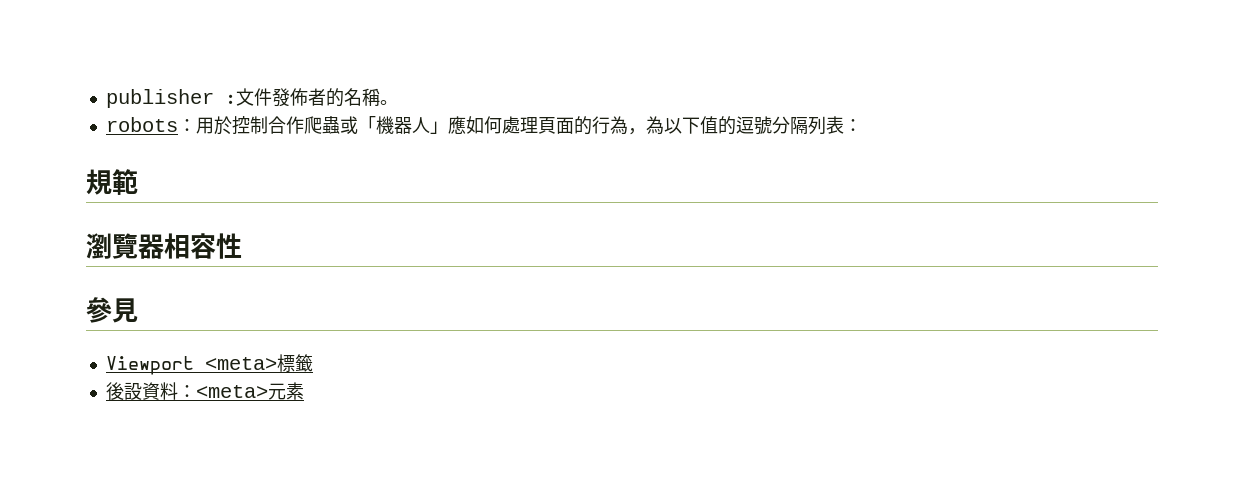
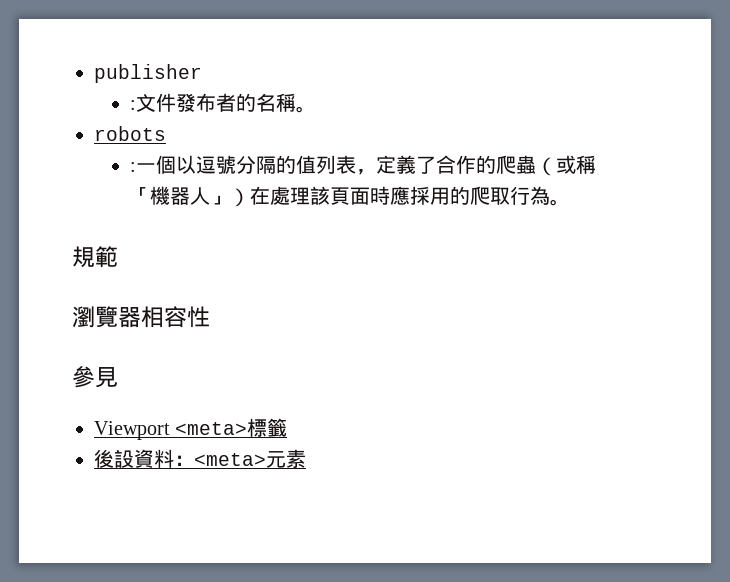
- publisher :文件發佈者的名稱。
+ publisher
+ :文件發布者的名稱。
- robots：用於控制合作爬蟲或「機器人」應如何處理頁面的行為，為以下值的逗號分隔列表：
+ robots
+ :一個以逗號分隔的值列表，定義了合作的爬蟲（或稱「機器人」）在處理該頁面時應採用的爬取行為。

